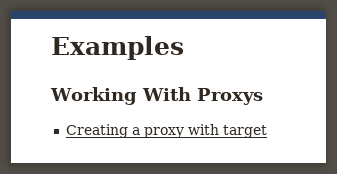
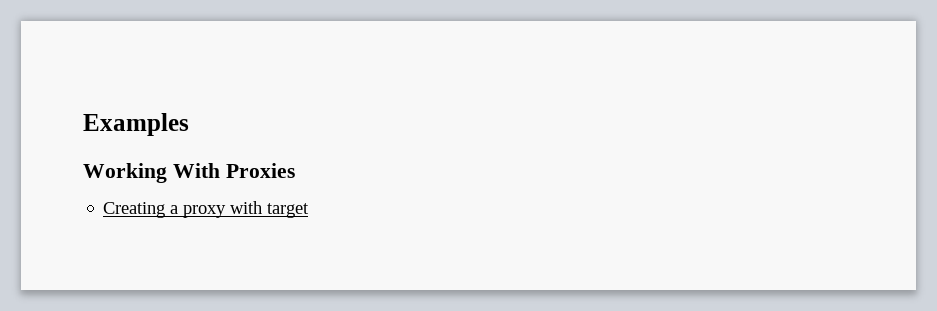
- Working With Proxys
+ Working With Proxies

